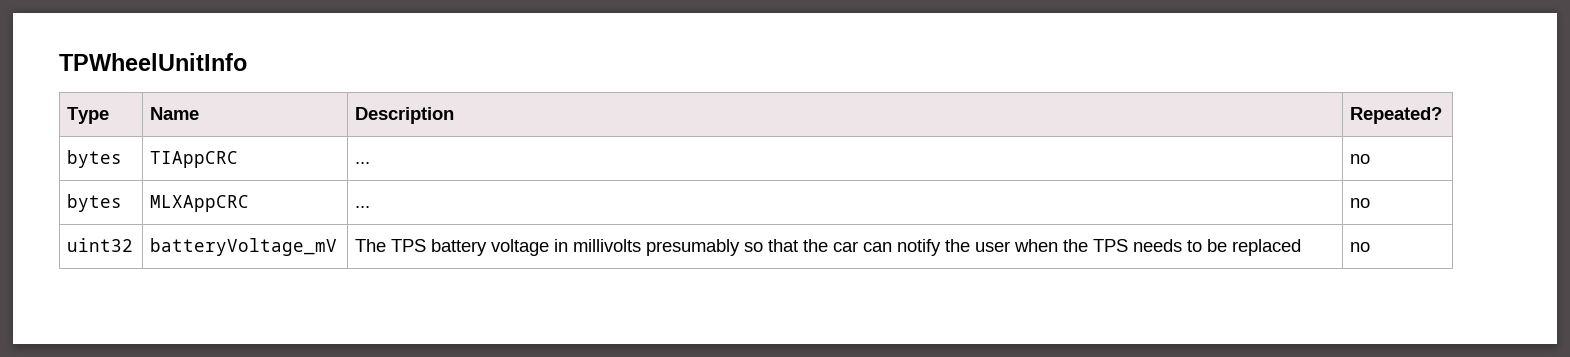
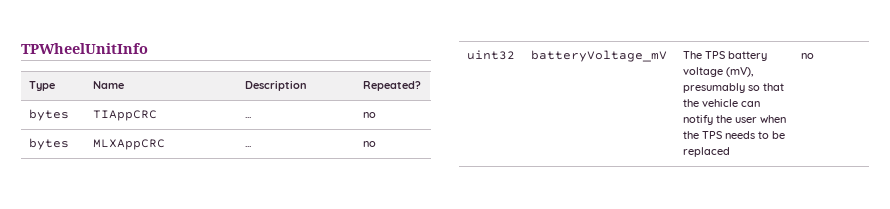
- uint32 | batteryVoltage_mV | The TPS battery voltage in millivolts presumably so that the car can notify the user when the TPS needs to be replaced | no
+ uint32 | batteryVoltage_mV | The TPS battery voltage (mV), presumably so that the vehicle can notify the user when the TPS needs to be replaced | no

